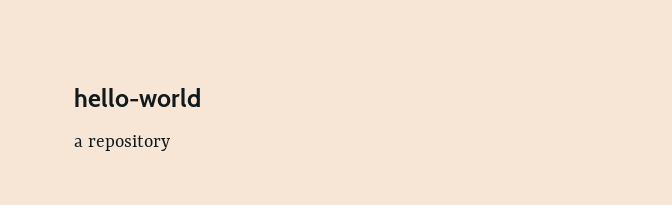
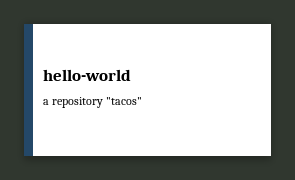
- a repository
+ a repository "tacos"

